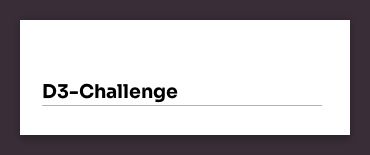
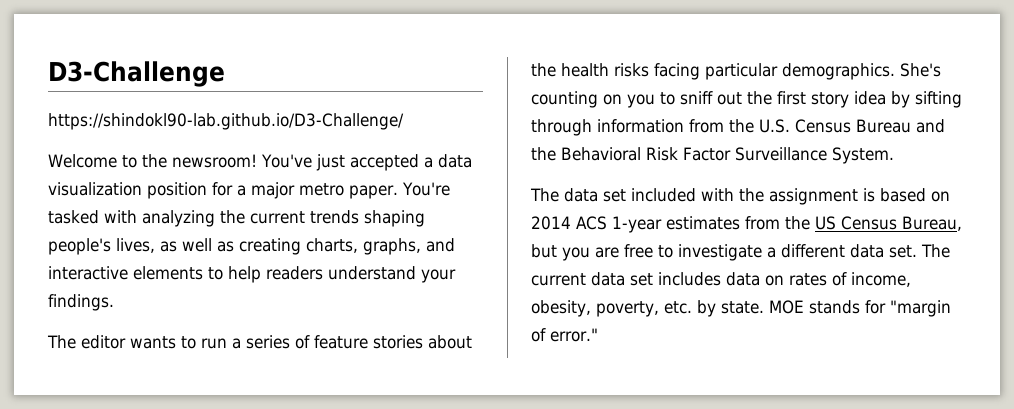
+ https://shindokl90-lab.github.io/D3-Challenge/
+ Welcome to the newsroom! You've just accepted a data visualization position for a major metro paper. You're tasked with analyzing the current trends shaping people's lives, as well as creating charts, graphs, and interactive elements to help readers understand your findings.
+ The editor wants to run a series of feature stories about the health risks facing particular demographics. She's counting on you to sniff out the first story idea by sifting through information from the U.S. Census Bureau and the Behavioral Risk Factor Surveillance System.
+ The data set included with the assignment is based on 2014 ACS 1-year estimates from the US Census Bureau, but you are free to investigate a different data set. The current data set includes data on rates of income, obesity, poverty, etc. by state. MOE stands for "margin of error."

